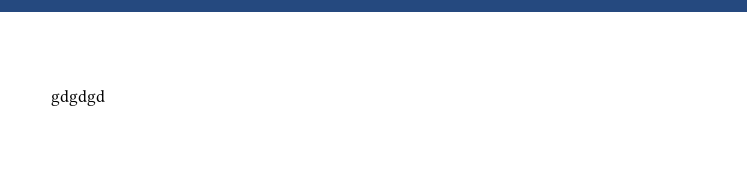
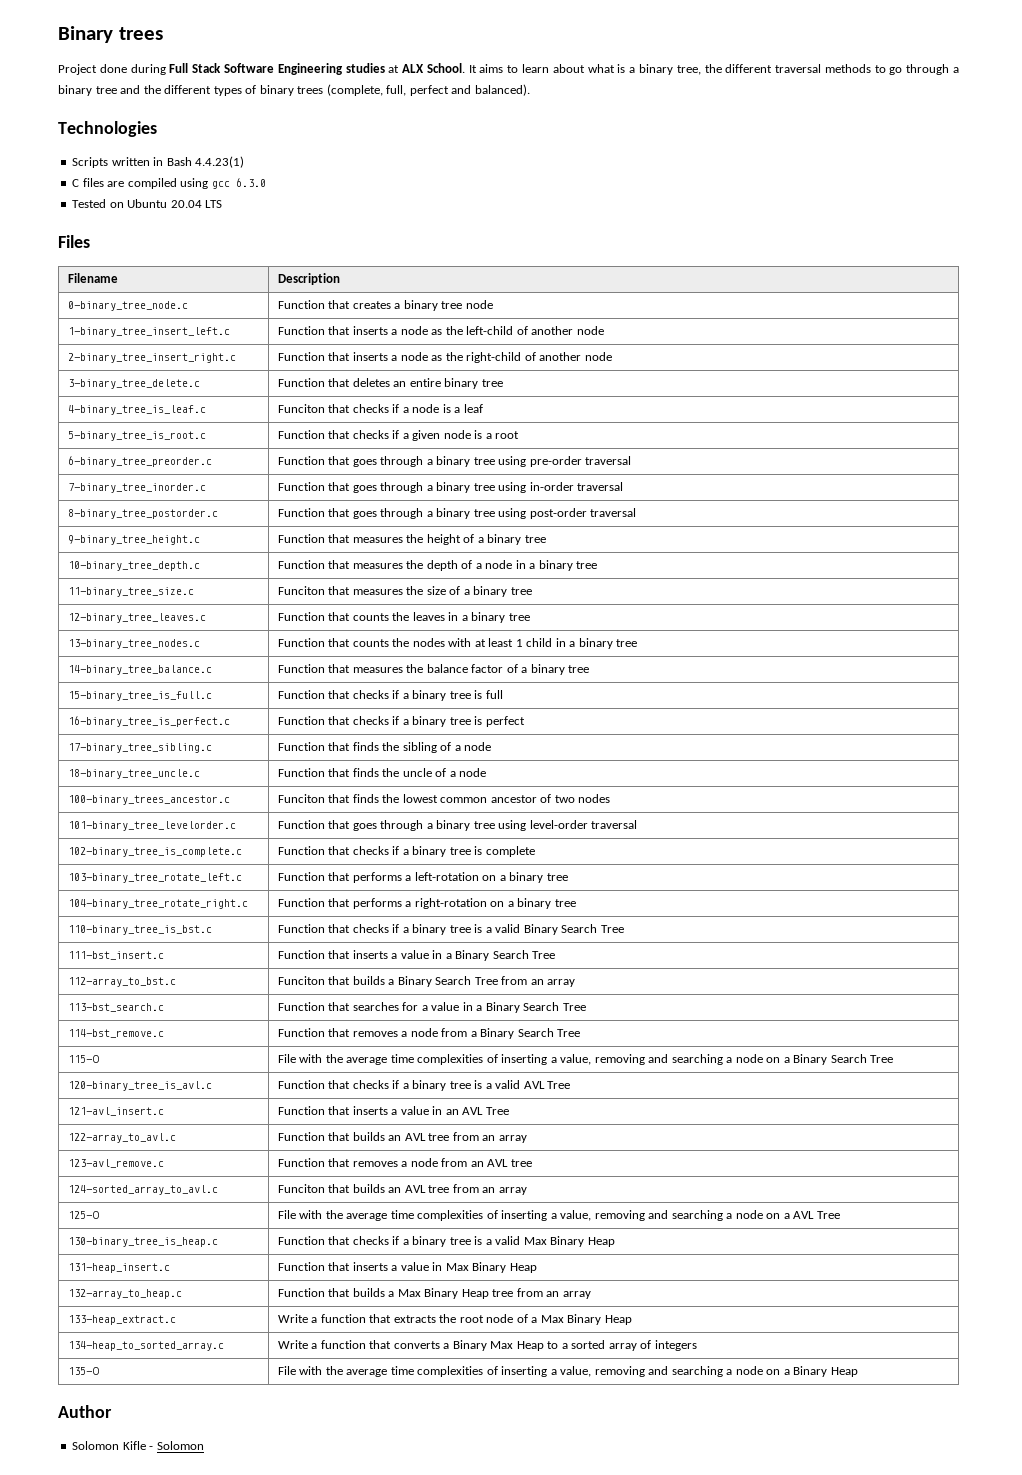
- gdgdgd
+ Binary trees
+ Project done during Full Stack Software Engineering studies at ALX School. It aims to learn about what is a binary tree, the different traversal methods to go through a binary tree and the different types of binary trees (complete, full, perfect and balanced).
+ Technologies
+ Scripts written in Bash 4.4.23(1)
+ C files are compiled using gcc 6.3.0
+ Tested on Ubuntu 20.04 LTS
+ Files
+ Filename | Description
+ 0-binary_tree_node.c | Function that creates a binary tree node
+ 1-binary_tree_insert_left.c | Function that inserts a node as the left-child of another node
+ 2-binary_tree_insert_right.c | Function that inserts a node as the right-child of another node
+ 3-binary_tree_delete.c | Function that deletes an entire binary tree
+ 4-binary_tree_is_leaf.c | Funciton that checks if a node is a leaf
+ 5-binary_tree_is_root.c | Function that checks if a given node is a root
+ 6-binary_tree_preorder.c | Function that goes through a binary tree using pre-order traversal
+ 7-binary_tree_inorder.c | Function that goes through a binary tree using in-order traversal
+ 8-binary_tree_postorder.c | Function that goes through a binary tree using post-order traversal
+ 9-binary_tree_height.c | Function that measures the height of a binary tree
+ 10-binary_tree_depth.c | Function that measures the depth of a node in a binary tree
+ 11-binary_tree_size.c | Funciton that measures the size of a binary tree
+ 12-binary_tree_leaves.c | Function that counts the leaves in a binary tree
+ 13-binary_tree_nodes.c | Function that counts the nodes with at least 1 child in a binary tree
+ 14-binary_tree_balance.c | Function that measures the balance factor of a binary tree
+ 15-binary_tree_is_full.c | Function that checks if a binary tree is full
+ 16-binary_tree_is_perfect.c | Function that checks if a binary tree is perfect
+ 17-binary_tree_sibling.c | Function that finds the sibling of a node
+ 18-binary_tree_uncle.c | Function that finds the uncle of a node
+ 100-binary_trees_ancestor.c | Funciton that finds the lowest common ancestor of two nodes
+ 101-binary_tree_levelorder.c | Function that goes through a binary tree using level-order traversal
+ 102-binary_tree_is_complete.c | Function that checks if a binary tree is complete
+ 103-binary_tree_rotate_left.c | Function that performs a left-rotation on a binary tree
+ 104-binary_tree_rotate_right.c | Function that performs a right-rotation on a binary tree
+ 110-binary_tree_is_bst.c | Function that checks if a binary tree is a valid Binary Search Tree
+ 111-bst_insert.c | Function that inserts a value in a Binary Search Tree
+ 112-array_to_bst.c | Funciton that builds a Binary Search Tree from an array
+ 113-bst_search.c | Function that searches for a value in a Binary Search Tree
+ 114-bst_remove.c | Function that removes a node from a Binary Search Tree
+ 115-O | File with the average time complexities of inserting a value, removing and searching a node on a Binary Search Tree
+ 120-binary_tree_is_avl.c | Function that checks if a binary tree is a valid AVL Tree
+ 121-avl_insert.c | Function that inserts a value in an AVL Tree
+ 122-array_to_avl.c | Function that builds an AVL tree from an array
+ 123-avl_remove.c | Function that removes a node from an AVL tree
+ 124-sorted_array_to_avl.c | Funciton that builds an AVL tree from an array
+ 125-O | File with the average time complexities of inserting a value, removing and searching a node on a AVL Tree
+ 130-binary_tree_is_heap.c | Function that checks if a binary tree is a valid Max Binary Heap
+ 131-heap_insert.c | Function that inserts a value in Max Binary Heap
+ 132-array_to_heap.c | Function that builds a Max Binary Heap tree from an array
+ 133-heap_extract.c | Write a function that extracts the root node of a Max Binary Heap
+ 134-heap_to_sorted_array.c | Write a function that converts a Binary Max Heap to a sorted array of integers
+ 135-O | File with the average time complexities of inserting a value, removing and searching a node on a Binary Heap
+ Author
+ Solomon Kifle - Solomon

